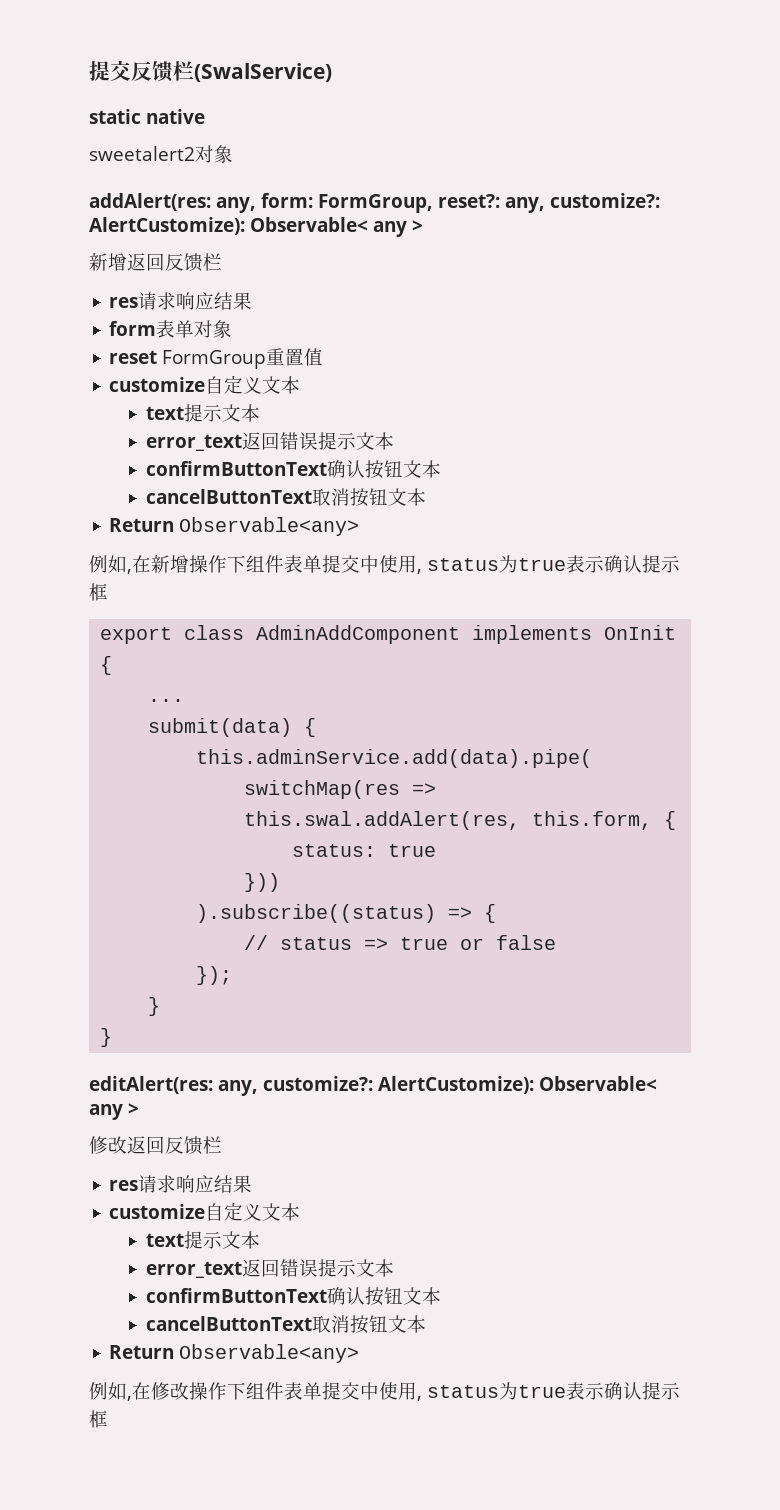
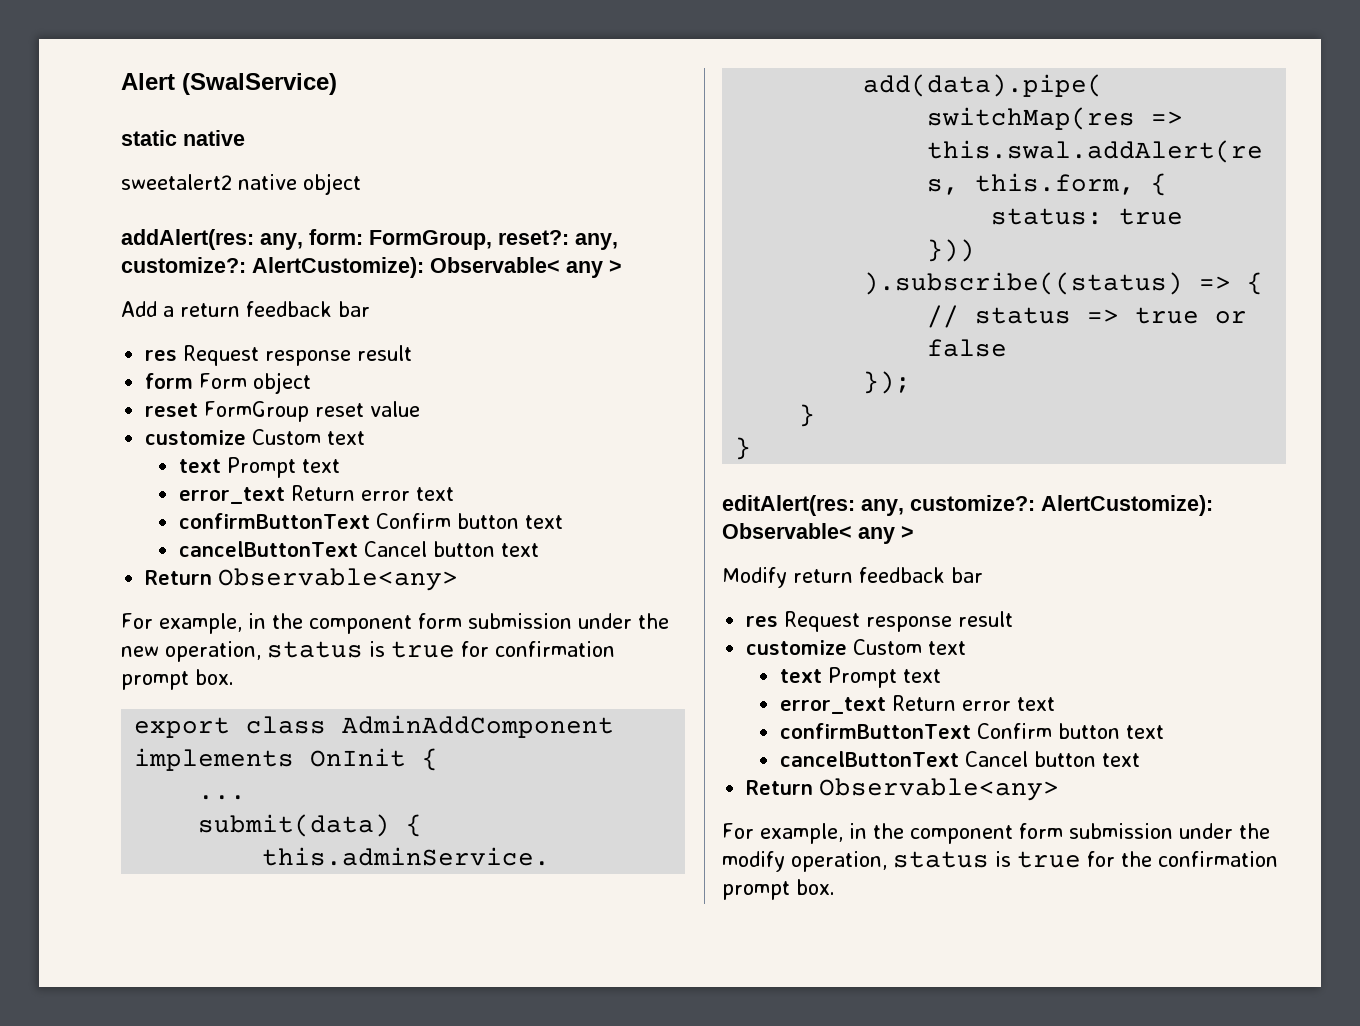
- 提交反馈栏(SwalService)
+ Alert (SwalService)
- sweetalert2对象
+ sweetalert2 native object
- 新增返回反馈栏
- res请求响应结果
- form表单对象
+ Add a return feedback bar
+ res Request response result
+ form Form object
- reset FormGroup重置值
- customize自定义文本
- text提示文本
- error_text返回错误提示文本
- confirmButtonText确认按钮文本
- cancelButtonText取消按钮文本
+ reset FormGroup reset value
+ customize Custom text
+ text Prompt text
+ error_text Return error text
+ confirmButtonText Confirm button text
+ cancelButtonText Cancel button text
  Return Observable<any>
- 例如,在新增操作下组件表单提交中使用, status为true表示确认提示框
+ For example, in the component form submission under the new operation, status is true for confirmation prompt box.
- 修改返回反馈栏
- res请求响应结果
- customize自定义文本
- text提示文本
- error_text返回错误提示文本
- confirmButtonText确认按钮文本
- cancelButtonText取消按钮文本
+ Modify return feedback bar
+ res Request response result
+ customize Custom text
+ text Prompt text
+ error_text Return error text
+ confirmButtonText Confirm button text
+ cancelButtonText Cancel button text
  Return Observable<any>
- 例如,在修改操作下组件表单提交中使用, status为true表示确认提示框
+ For example, in the component form submission under the modify operation, status is true for the confirmation prompt box.

